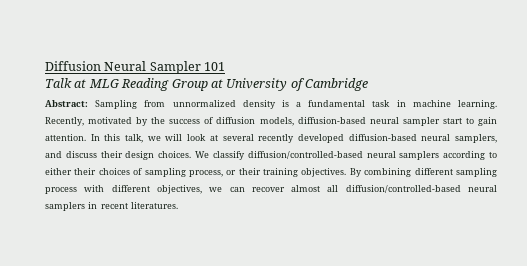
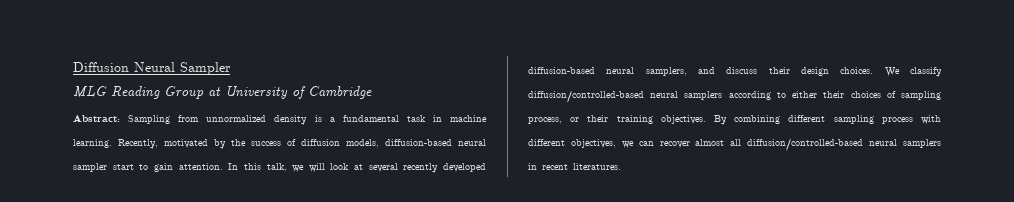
- Diffusion Neural Sampler 101
- Talk at MLG Reading Group at University of Cambridge
+ Diffusion Neural Sampler
+ MLG Reading Group at University of Cambridge

